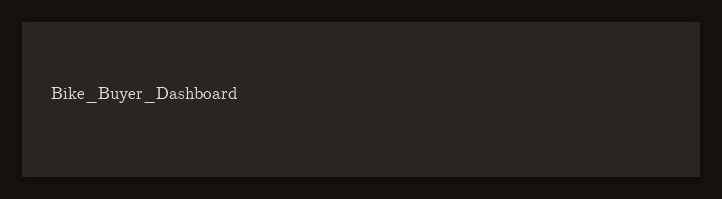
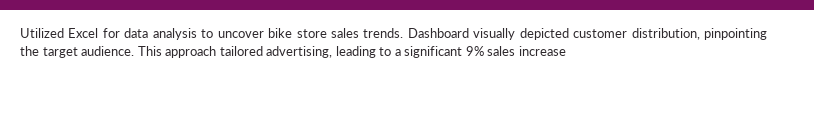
- Bike_Buyer_Dashboard
+ Utilized Excel for data analysis to uncover bike store sales trends. Dashboard visually depicted customer distribution, pinpointing the target audience. This approach tailored advertising, leading to a significant 9% sales increase

